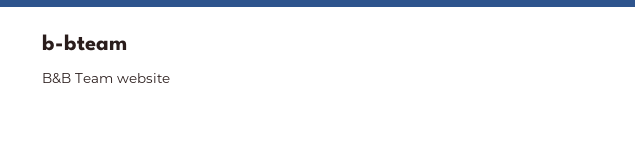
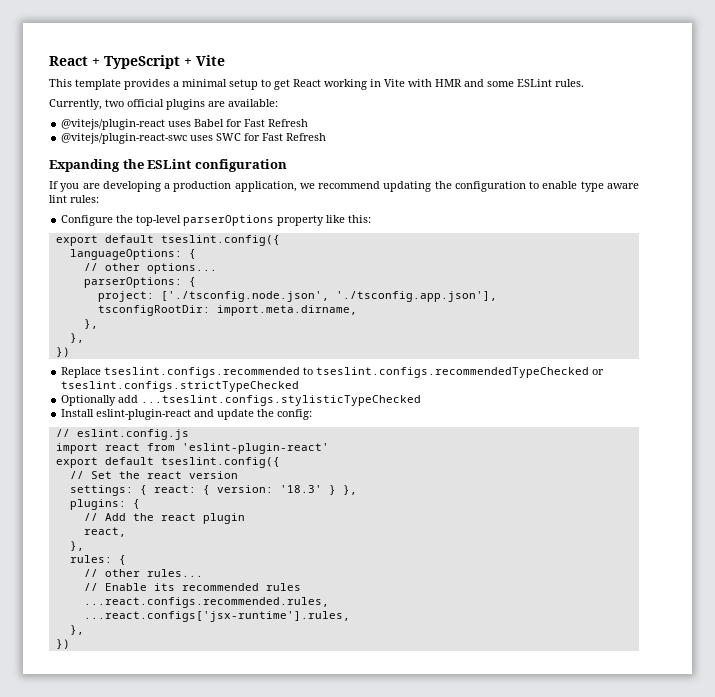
- b-bteam
- B&B Team website
+ React + TypeScript + Vite
+ This template provides a minimal setup to get React working in Vite with HMR and some ESLint rules.
+ Currently, two official plugins are available:
+ @vitejs/plugin-react uses Babel for Fast Refresh
+ @vitejs/plugin-react-swc uses SWC for Fast Refresh
+ Expanding the ESLint configuration
+ If you are developing a production application, we recommend updating the configuration to enable type aware lint rules:
+ Configure the top-level parserOptions property like this:
+ export default tseslint.config({
+ languageOptions: {
+ // other options...
+ parserOptions: {
+ project: ['./tsconfig.node.json', './tsconfig.app.json'],
+ tsconfigRootDir: import.meta.dirname,
+ },
+ },
+ })
+ Replace tseslint.configs.recommended to tseslint.configs.recommendedTypeChecked or tseslint.configs.strictTypeChecked
+ Optionally add ...tseslint.configs.stylisticTypeChecked
+ Install eslint-plugin-react and update the config:
+ // eslint.config.js
+ import react from 'eslint-plugin-react'
+ export default tseslint.config({
+ // Set the react version
+ settings: { react: { version: '18.3' } },
+ plugins: {
+ // Add the react plugin
+ react,
+ },
+ rules: {
+ // other rules...
+ // Enable its recommended rules
+ ...react.configs.recommended.rules,
+ ...react.configs['jsx-runtime'].rules,
+ },
+ })

